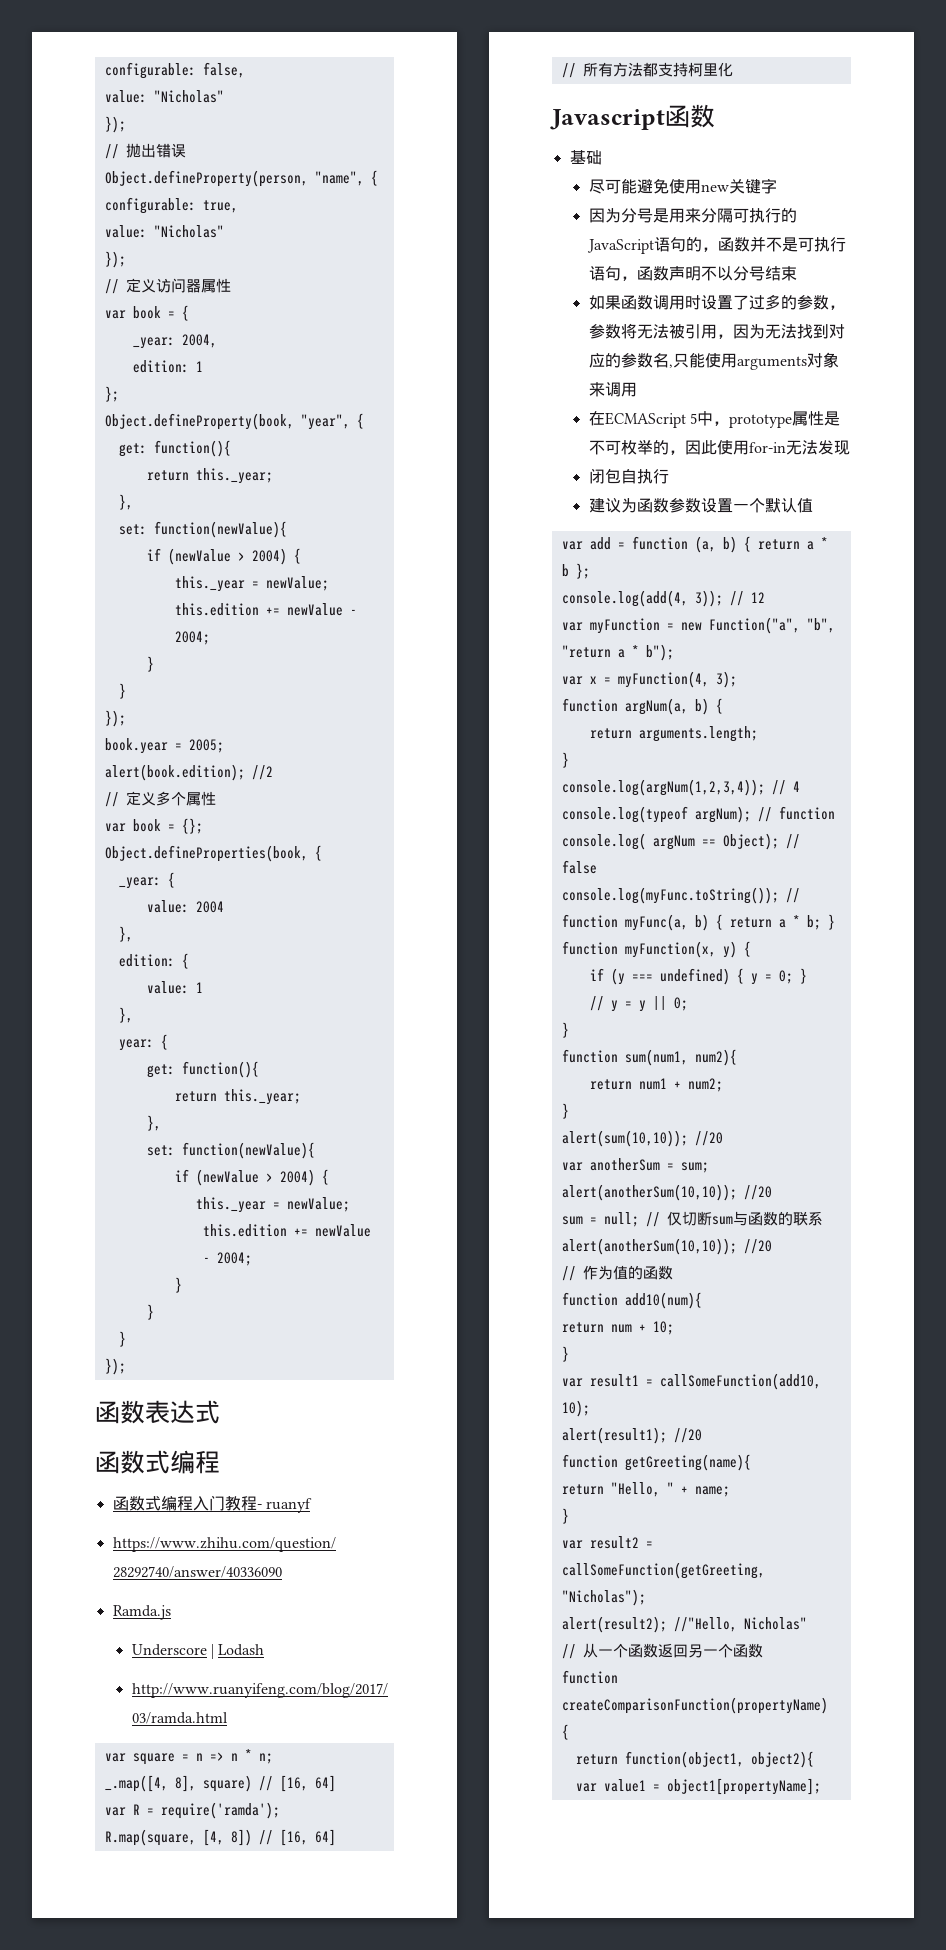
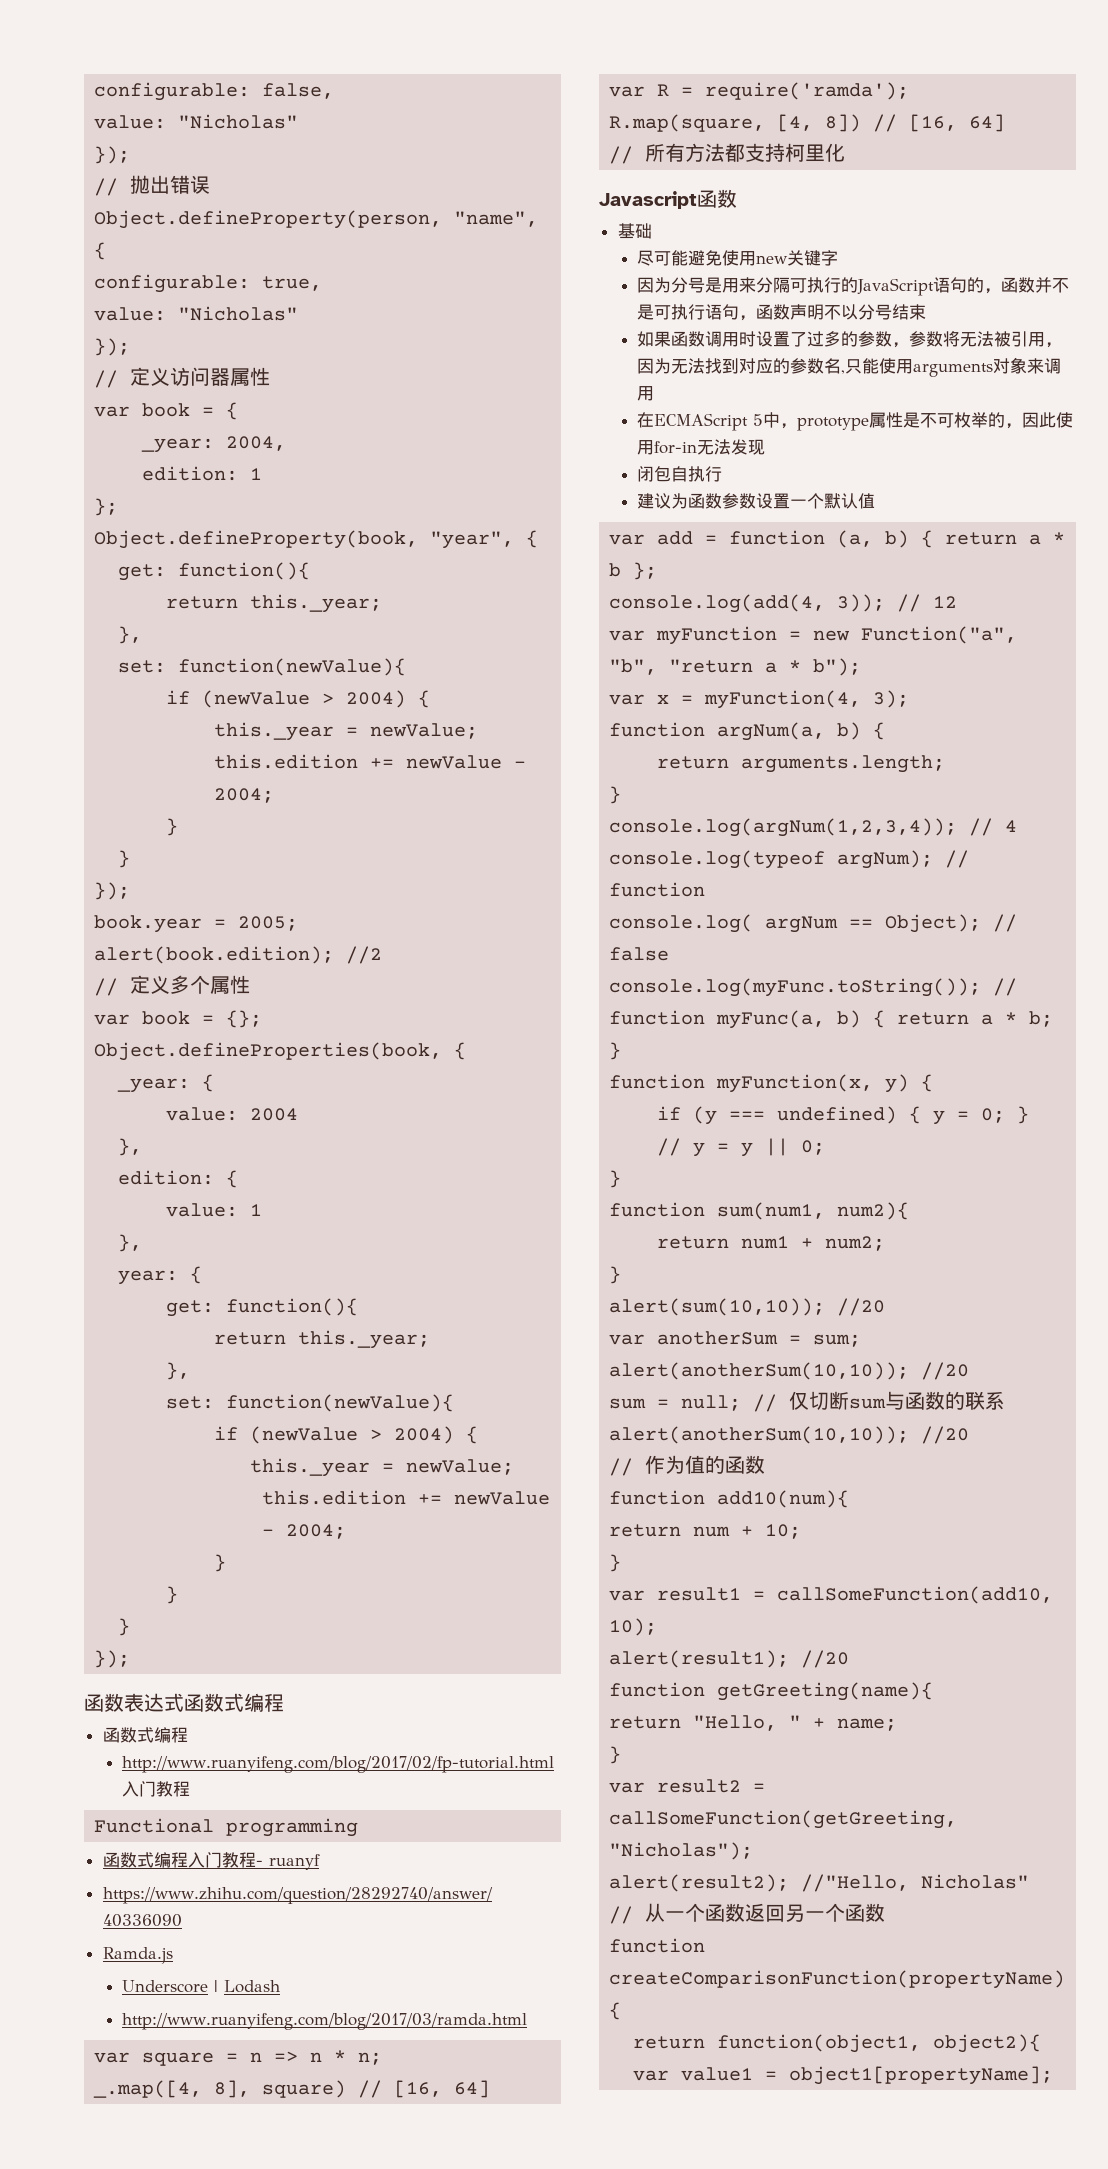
- 函数表达式
+ 函数表达式函数式编程
  函数式编程
+ http://www.ruanyifeng.com/blog/2017/02/fp-tutorial.html入门教程
+ Functional programming

